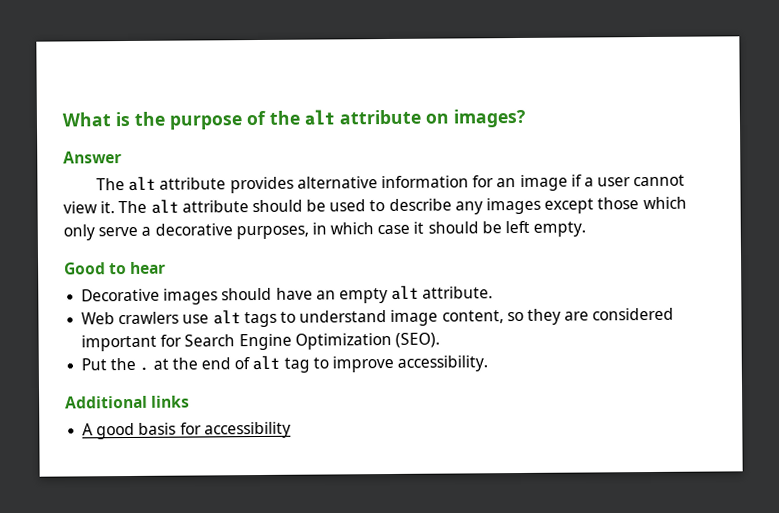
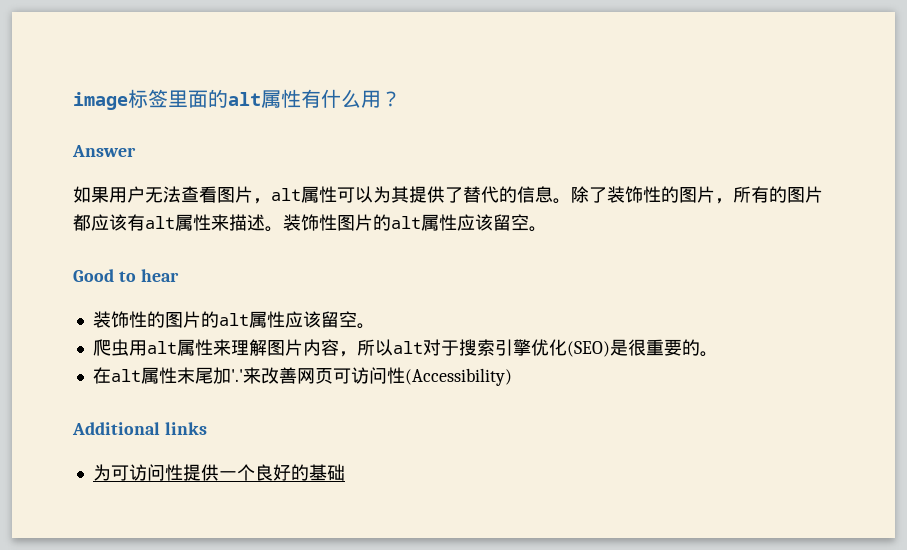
- What is the purpose of the alt attribute on images?
+ image标签里面的alt属性有什么用？
  Answer
- The alt attribute provides alternative information for an image if a user cannot view it. The alt attribute should be used to describe any images except those which only serve a decorative purposes, in which case it should be left empty.
+ 如果用户无法查看图片，alt属性可以为其提供了替代的信息。除了装饰性的图片，所有的图片都应该有alt属性来描述。装饰性图片的alt属性应该留空。
  Good to hear
- Decorative images should have an empty alt attribute.
- Web crawlers use alt tags to understand image content, so they are considered important for Search Engine Optimization (SEO).
- Put the . at the end of alt tag to improve accessibility.
+ 装饰性的图片的alt属性应该留空。
+ 爬虫用alt属性来理解图片内容，所以alt对于搜索引擎优化(SEO)是很重要的。
+ 在alt属性末尾加'.'来改善网页可访问性(Accessibility)
  Additional links
- A good basis for accessibility
+ 为可访问性提供一个良好的基础

